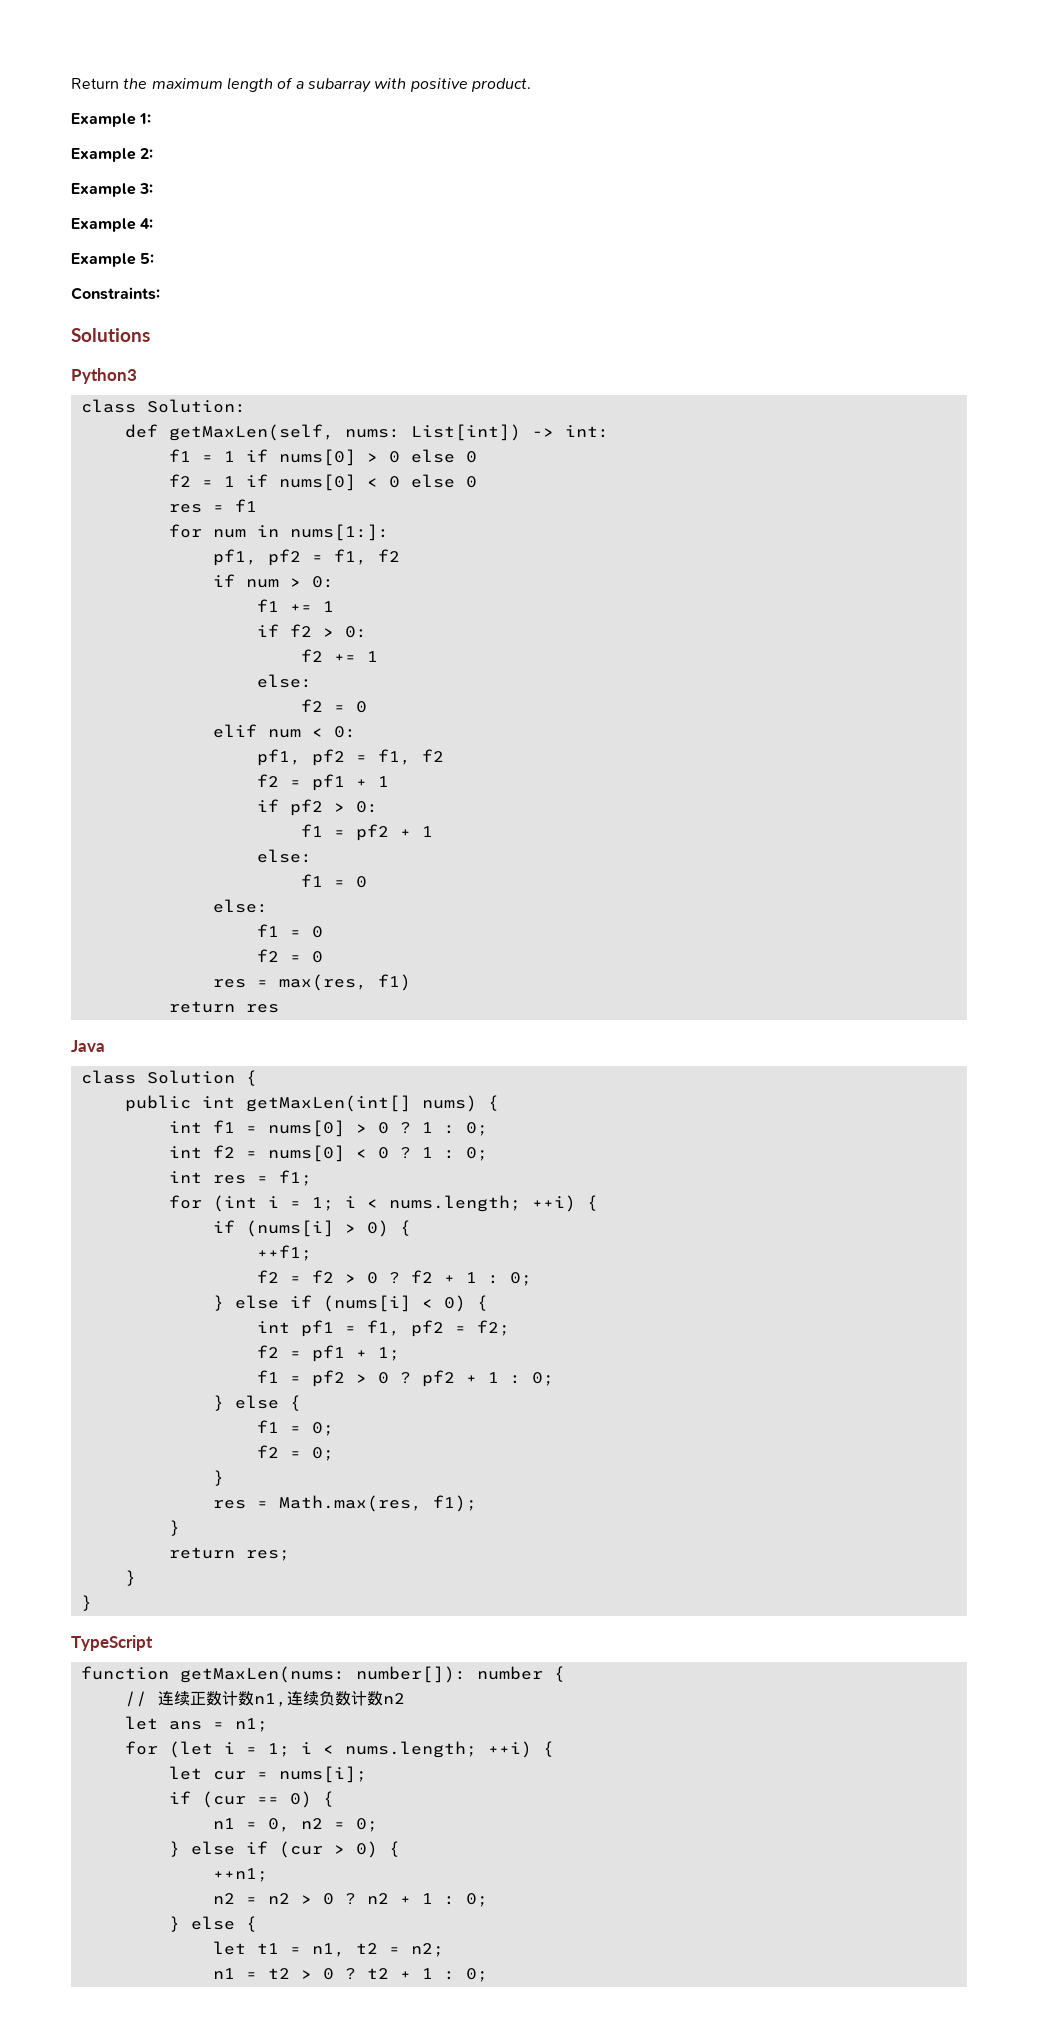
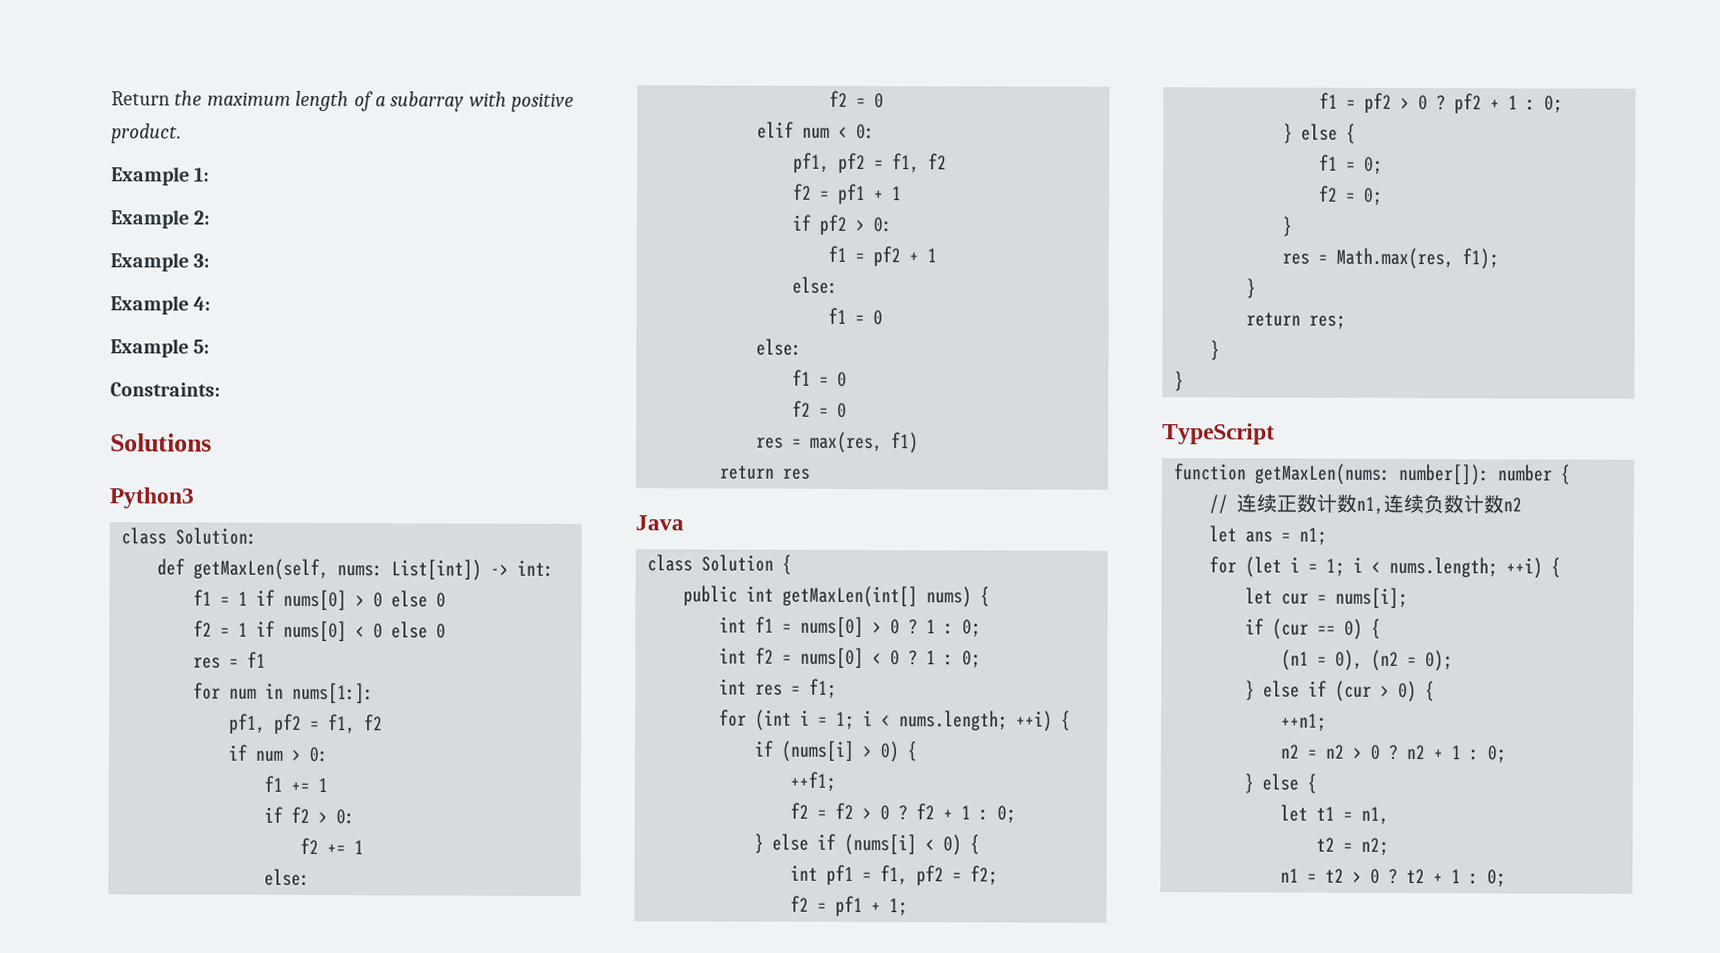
- n1 = 0, n2 = 0;
+ (n1 = 0), (n2 = 0);
- let t1 = n1, t2 = n2;
+ let t1 = n1,
+ t2 = n2;

